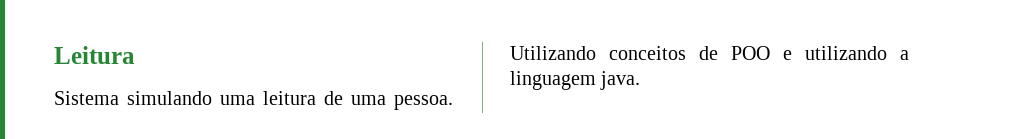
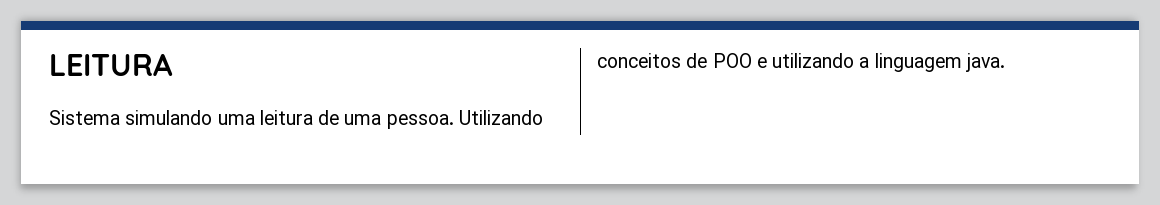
- Leitura
+ LEITURA

